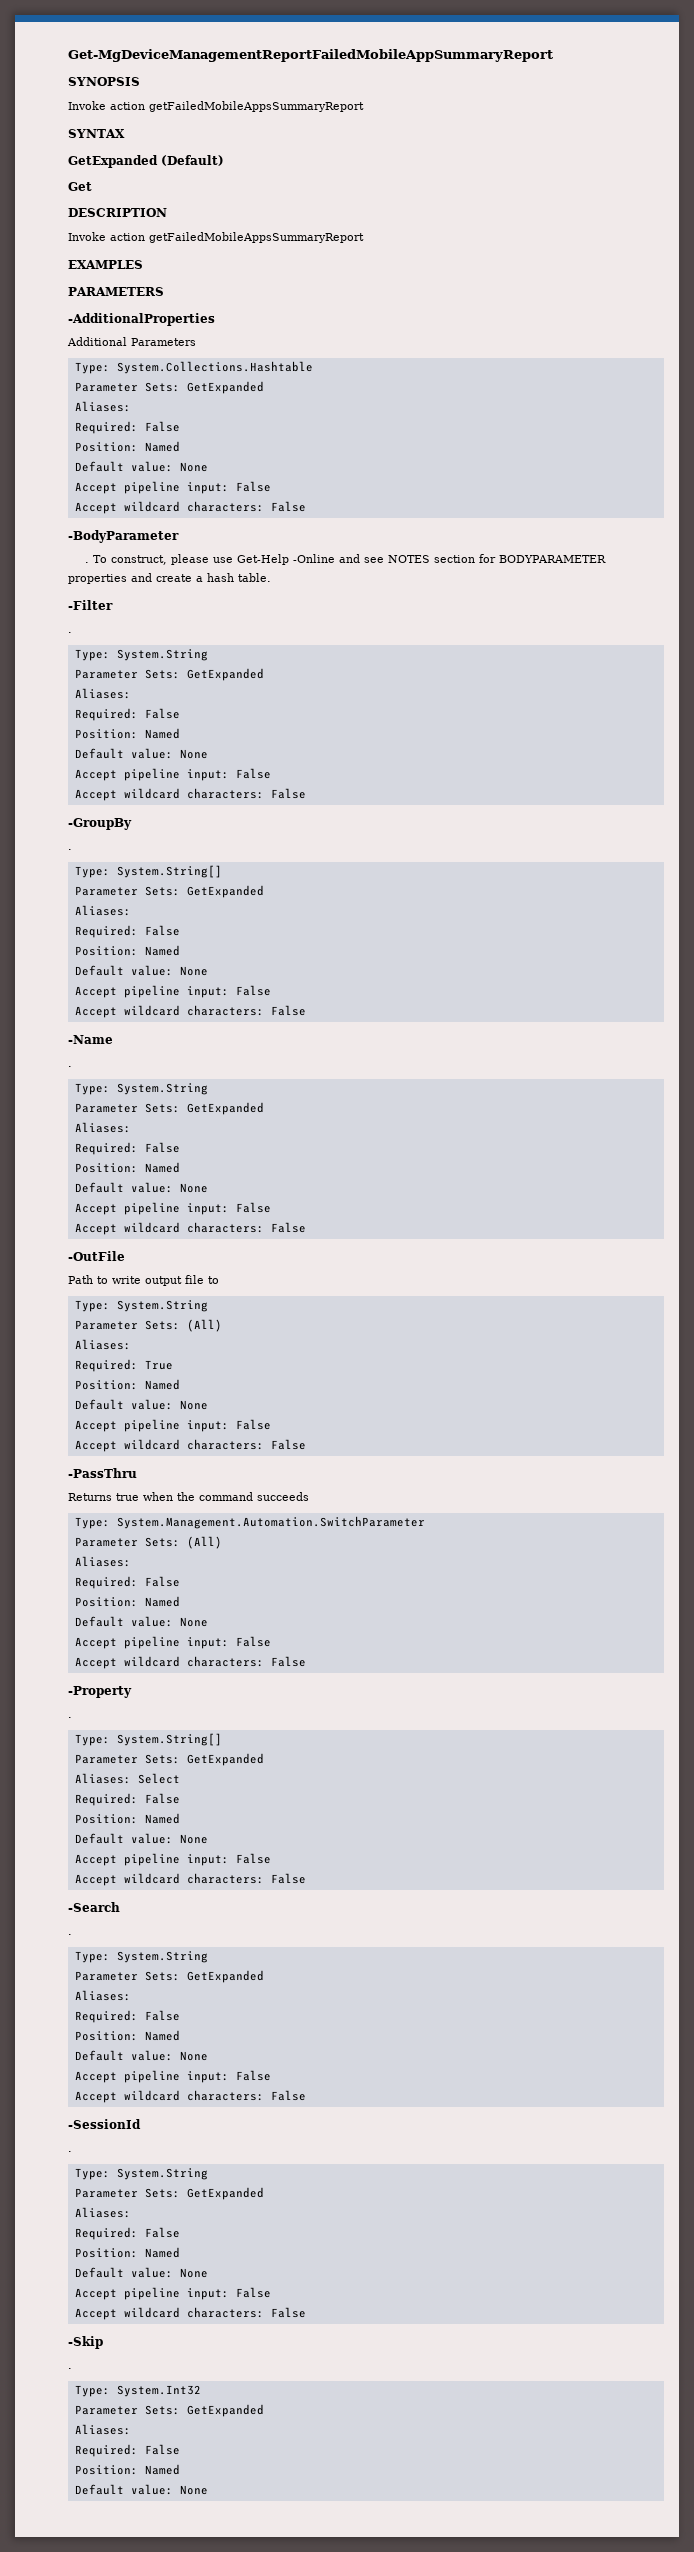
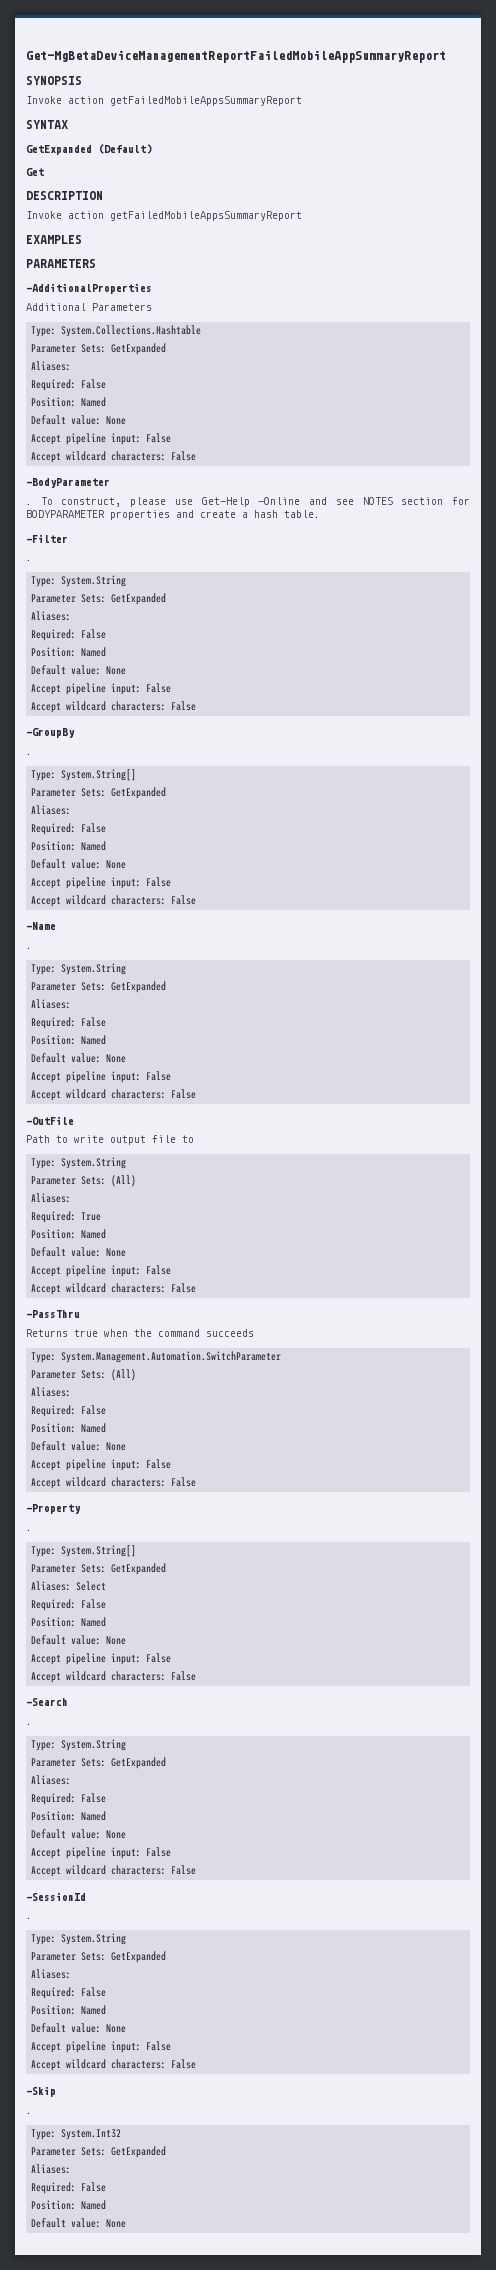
- Get-MgDeviceManagementReportFailedMobileAppSummaryReport
+ Get-MgBetaDeviceManagementReportFailedMobileAppSummaryReport

